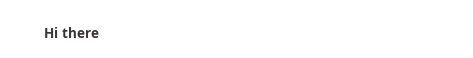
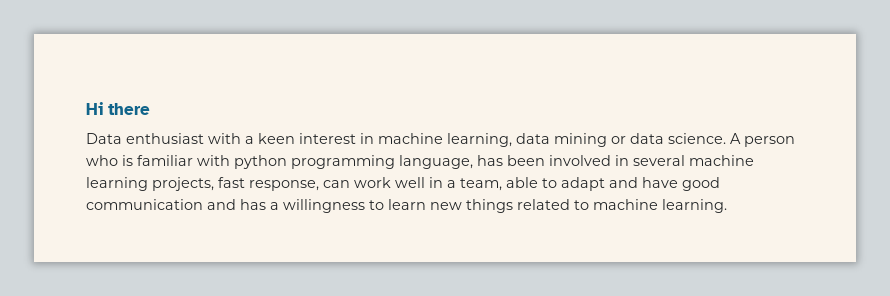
+ Data enthusiast with a keen interest in machine learning, data mining or data science. A person who is familiar with python programming language, has been involved in several machine learning projects, fast response, can work well in a team, able to adapt and have good communication and has a willingness to learn new things related to machine learning.

